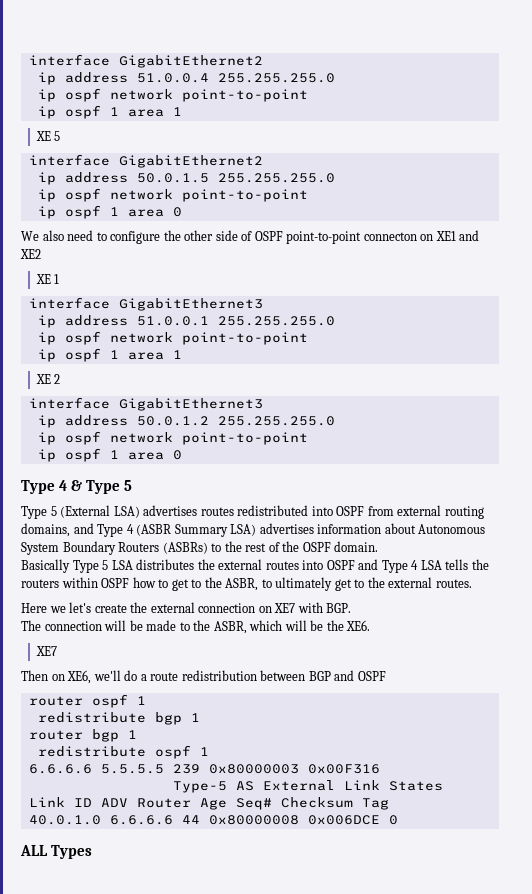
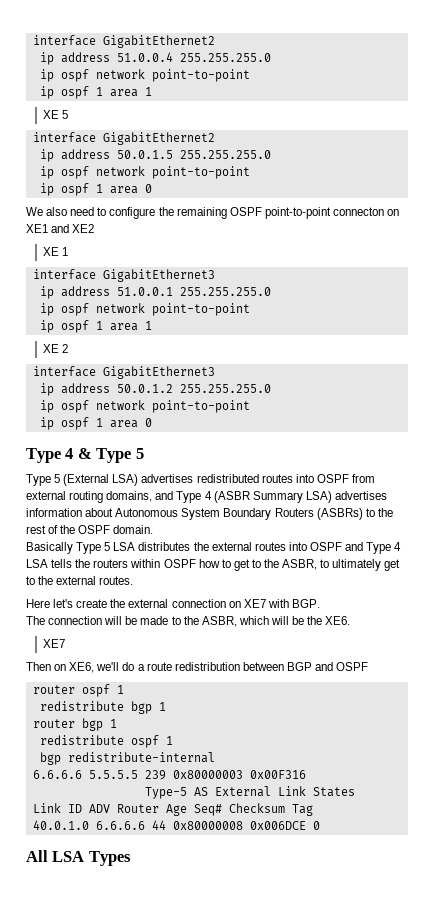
- We also need to configure the other side of OSPF point-to-point connecton on XE1 and XE2
+ We also need to configure the remaining OSPF point-to-point connecton on XE1 and XE2
- Type 5 (External LSA) advertises routes redistributed into OSPF from external routing domains, and Type 4 (ASBR Summary LSA) advertises information about Autonomous System Boundary Routers (ASBRs) to the rest of the OSPF domain.
+ Type 5 (External LSA) advertises redistributed routes into OSPF from external routing domains, and Type 4 (ASBR Summary LSA) advertises information about Autonomous System Boundary Routers (ASBRs) to the rest of the OSPF domain.
- Here we let's create the external connection on XE7 with BGP.
+ Here let's create the external connection on XE7 with BGP.
+ bgp redistribute-internal
- ALL Types
+ All LSA Types

